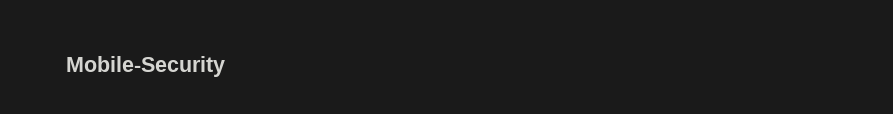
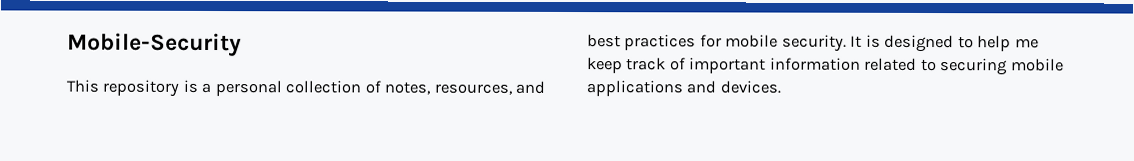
+ This repository is a personal collection of notes, resources, and best practices for mobile security. It is designed to help me keep track of important information related to securing mobile applications and devices.

